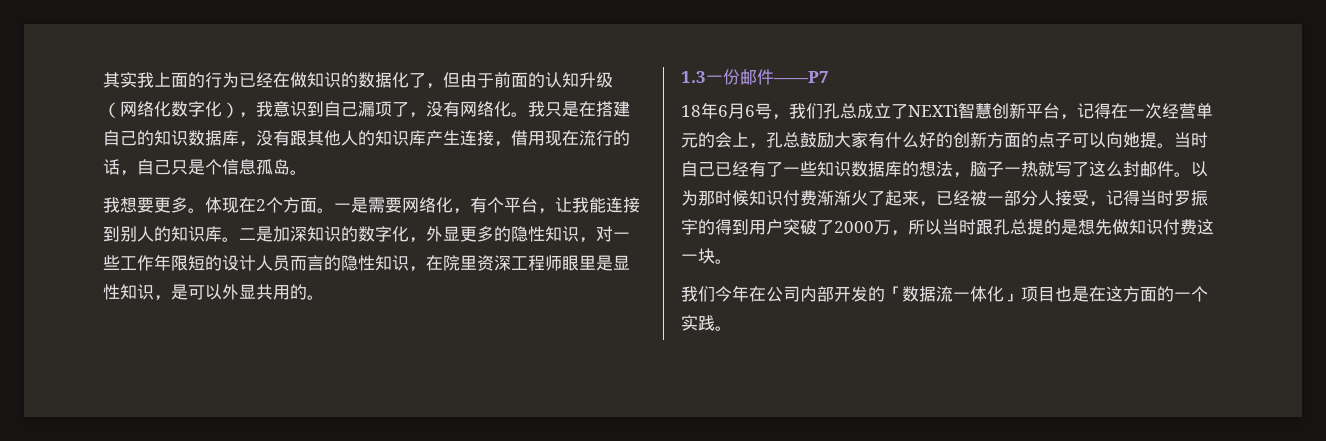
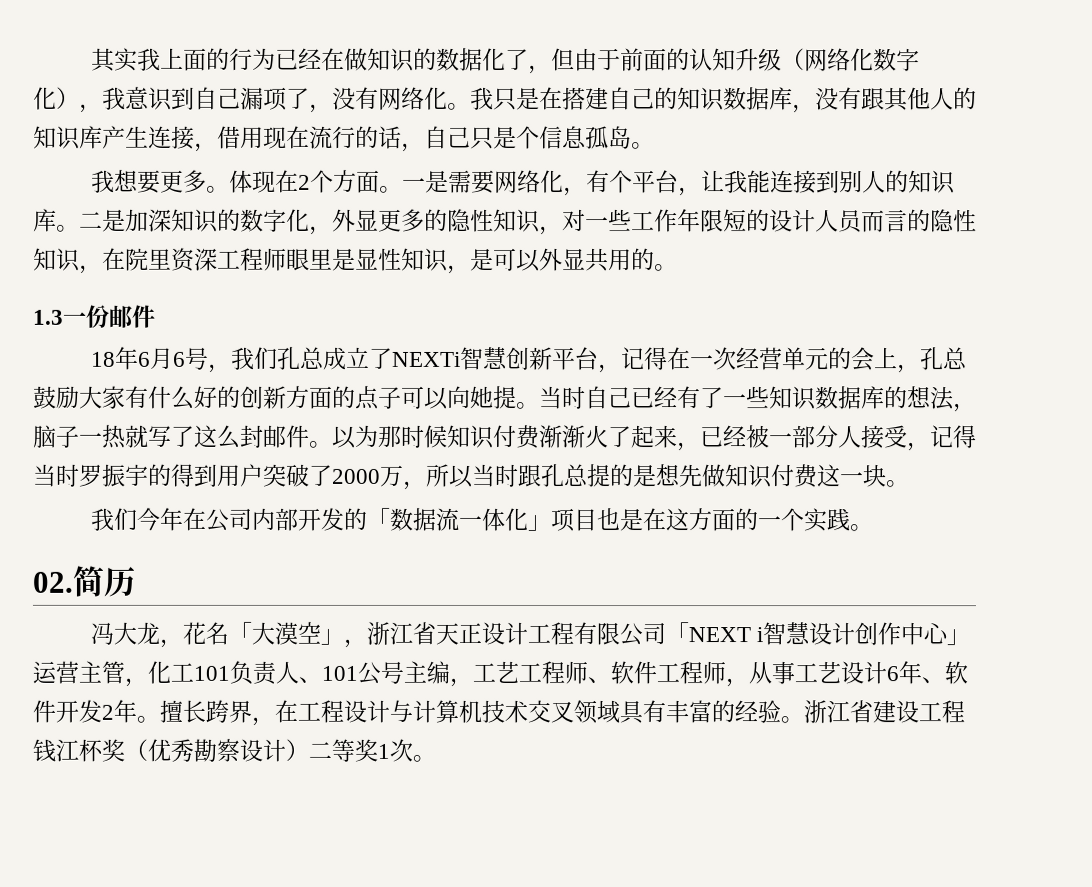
- 1.3一份邮件——P7
+ 1.3一份邮件
+ 02.简历
+ 冯大龙，花名「大漠空」，浙江省天正设计工程有限公司「NEXT i智慧设计创作中心」运营主管，化工101负责人、101公号主编，工艺工程师、软件工程师，从事工艺设计6年、软件开发2年。擅长跨界，在工程设计与计算机技术交叉领域具有丰富的经验。浙江省建设工程钱江杯奖（优秀勘察设计）二等奖1次。

